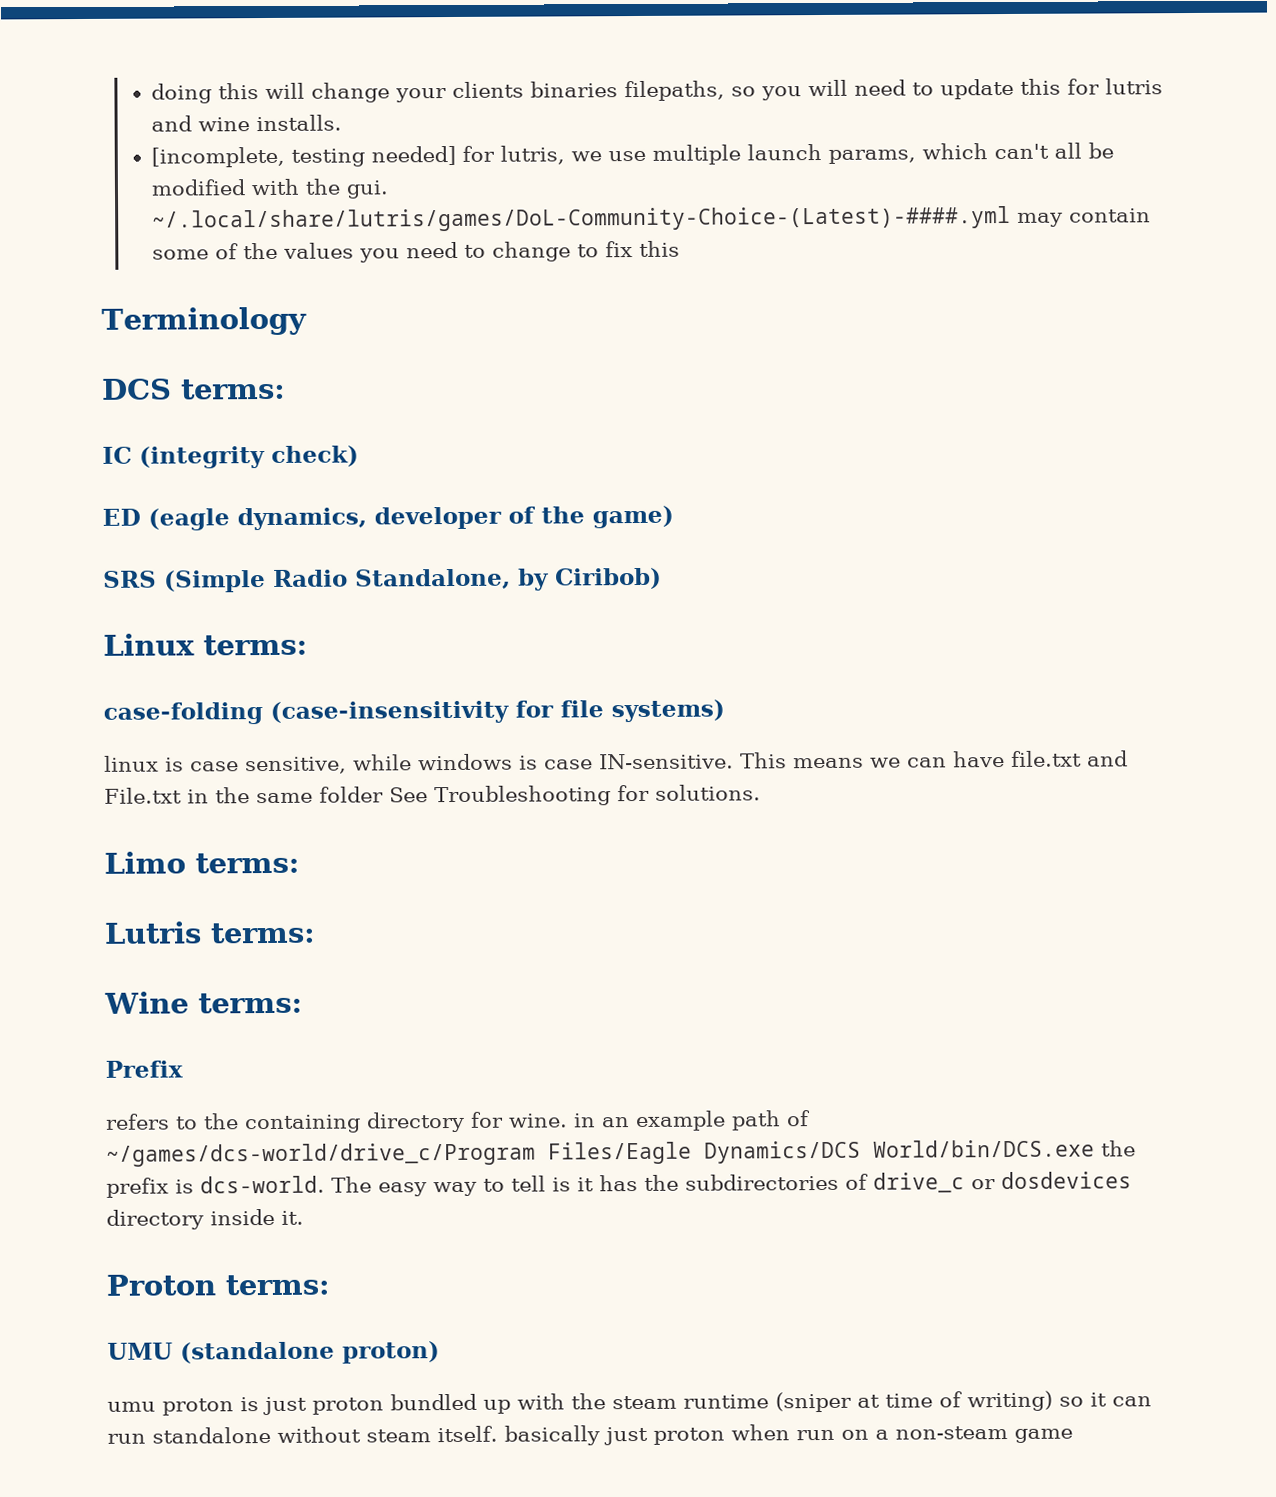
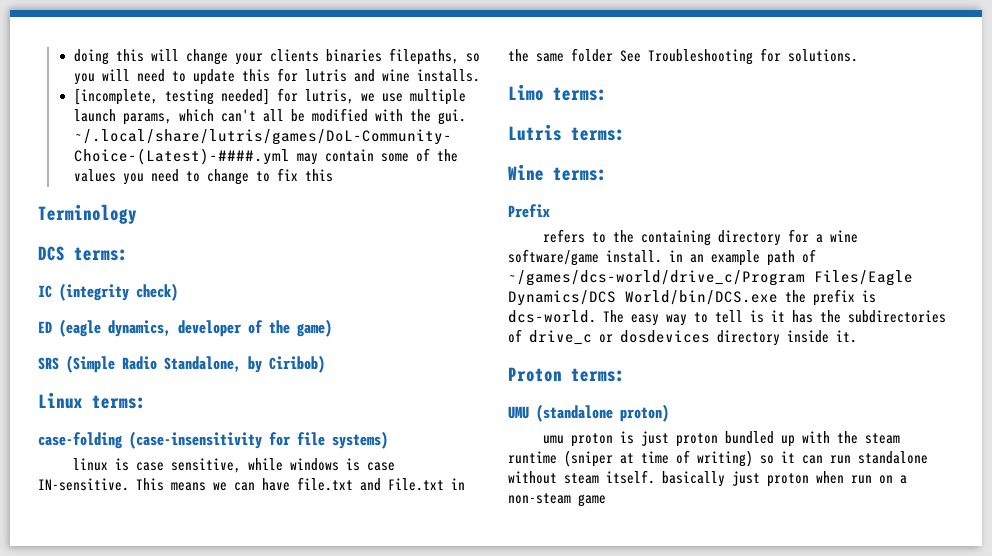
- refers to the containing directory for wine. in an example path of ~/games/dcs-world/drive_c/Program Files/Eagle Dynamics/DCS World/bin/DCS.exe the prefix is dcs-world.
+ refers to the containing directory for a wine software/game install. in an example path of ~/games/dcs-world/drive_c/Program Files/Eagle Dynamics/DCS World/bin/DCS.exe the prefix is dcs-world.

